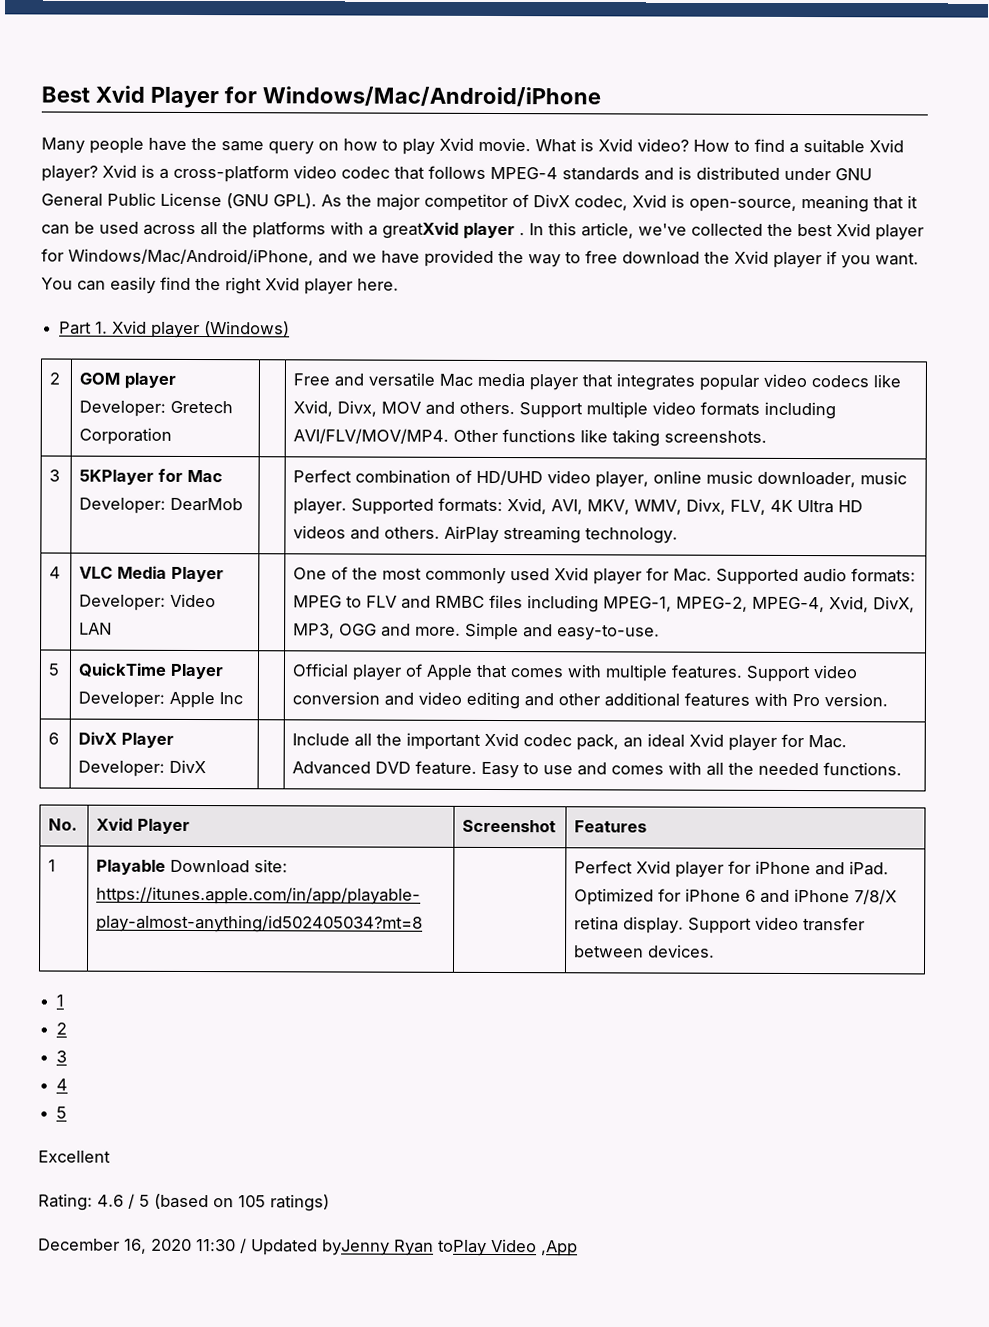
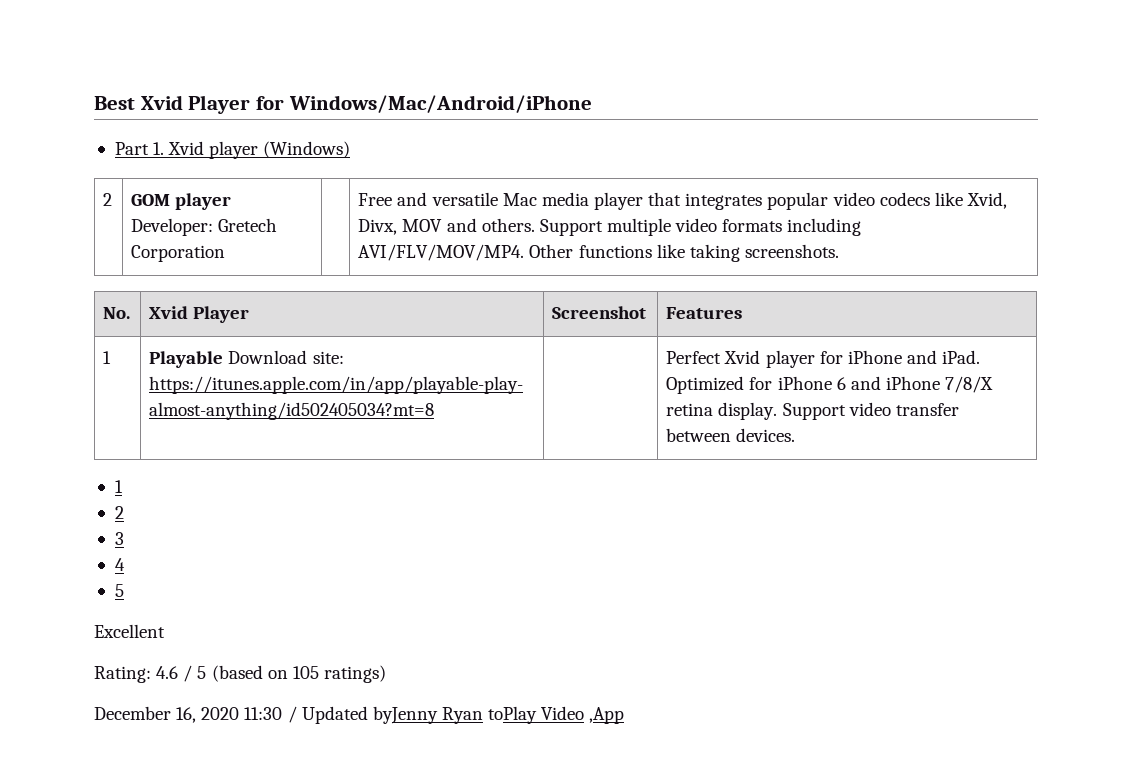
- Many people have the same query on how to play Xvid movie. What is Xvid video? How to find a suitable Xvid player? Xvid is a cross-platform video codec that follows MPEG-4 standards and is distributed under GNU General Public License (GNU GPL). As the major competitor of DivX codec, Xvid is open-source, meaning that it can be used across all the platforms with a greatXvid player . In this article, we've collected the best Xvid player for Windows/Mac/Android/iPhone, and we have provided the way to free download the Xvid player if you want. You can easily find the right Xvid player here.
- 3 | 5KPlayer for Mac Developer: DearMob | | Perfect combination of HD/UHD video player, online music downloader, music player. Supported formats: Xvid, AVI, MKV, WMV, Divx, FLV, 4K Ultra HD videos and others. AirPlay streaming technology.
- 4 | VLC Media Player Developer: Video LAN | | One of the most commonly used Xvid player for Mac. Supported audio formats: MPEG to FLV and RMBC files including MPEG-1, MPEG-2, MPEG-4, Xvid, DivX, MP3, OGG and more. Simple and easy-to-use.
- 5 | QuickTime Player Developer: Apple Inc | | Official player of Apple that comes with multiple features. Support video conversion and video editing and other additional features with Pro version.
- 6 | DivX Player Developer: DivX | | Include all the important Xvid codec pack, an ideal Xvid player for Mac. Advanced DVD feature. Easy to use and comes with all the needed functions.

